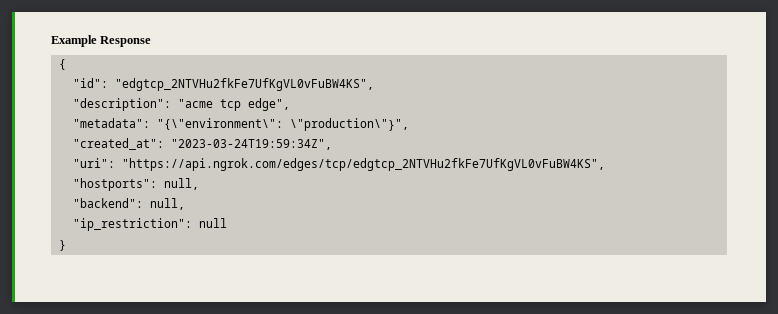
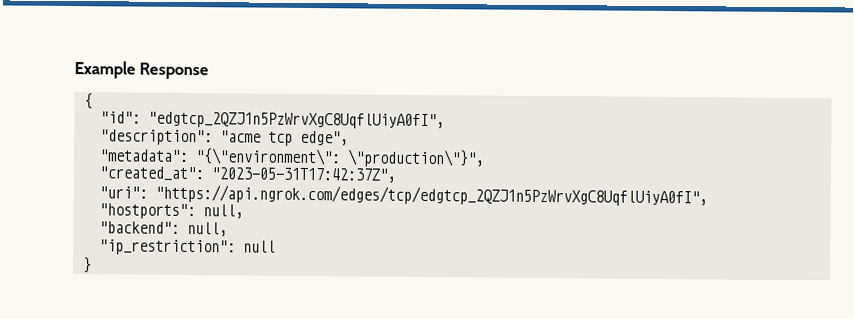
- "id": "edgtcp_2NTVHu2fkFe7UfKgVL0vFuBW4KS",
+ "id": "edgtcp_2QZJ1n5PzWrvXgC8UqflUiyA0fI",
- "created_at": "2023-03-24T19:59:34Z",
+ "created_at": "2023-05-31T17:42:37Z",
- "uri": "https://api.ngrok.com/edges/tcp/edgtcp_2NTVHu2fkFe7UfKgVL0vFuBW4KS",
+ "uri": "https://api.ngrok.com/edges/tcp/edgtcp_2QZJ1n5PzWrvXgC8UqflUiyA0fI",

